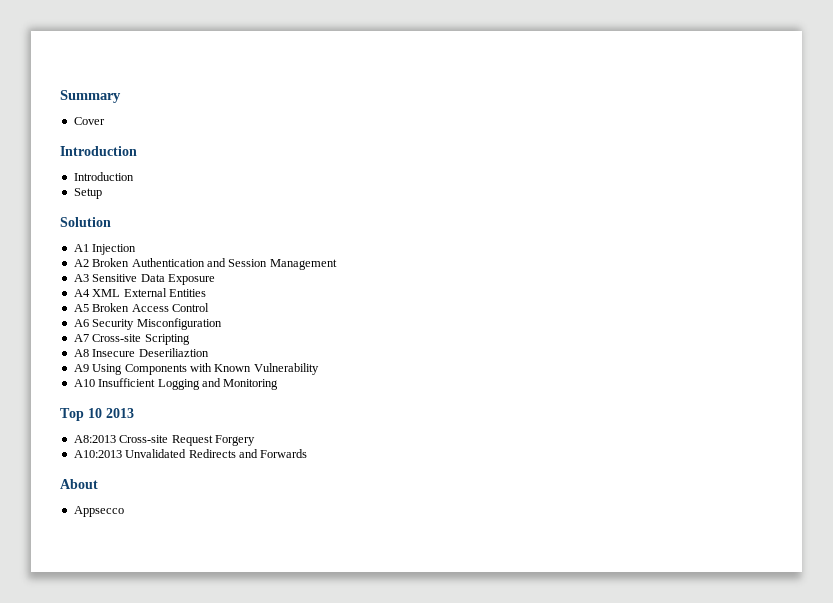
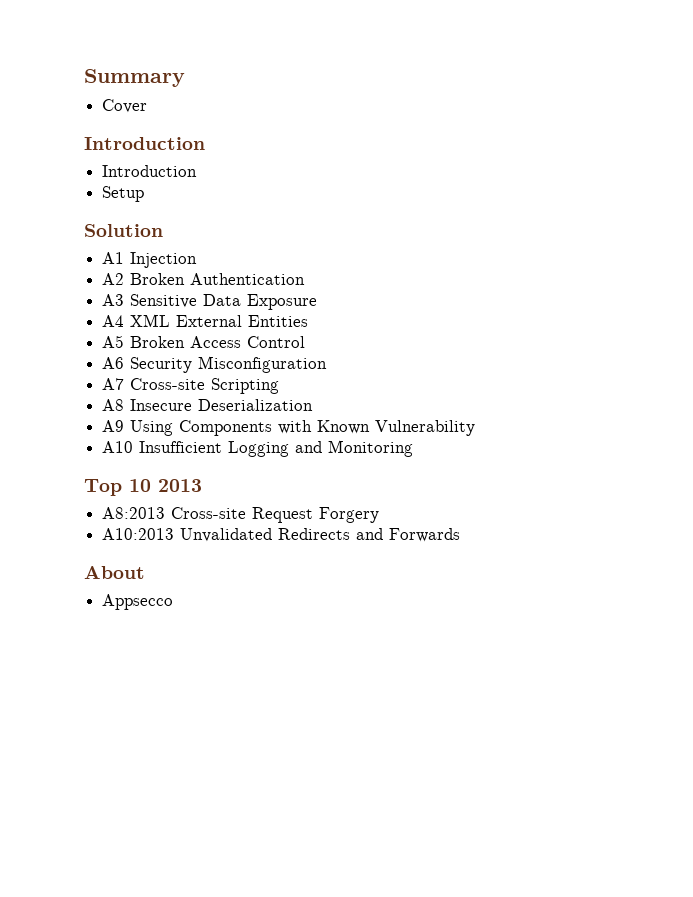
- A2 Broken Authentication and Session Management
+ A2 Broken Authentication
- A8 Insecure Deseriliaztion
+ A8 Insecure Deserialization

